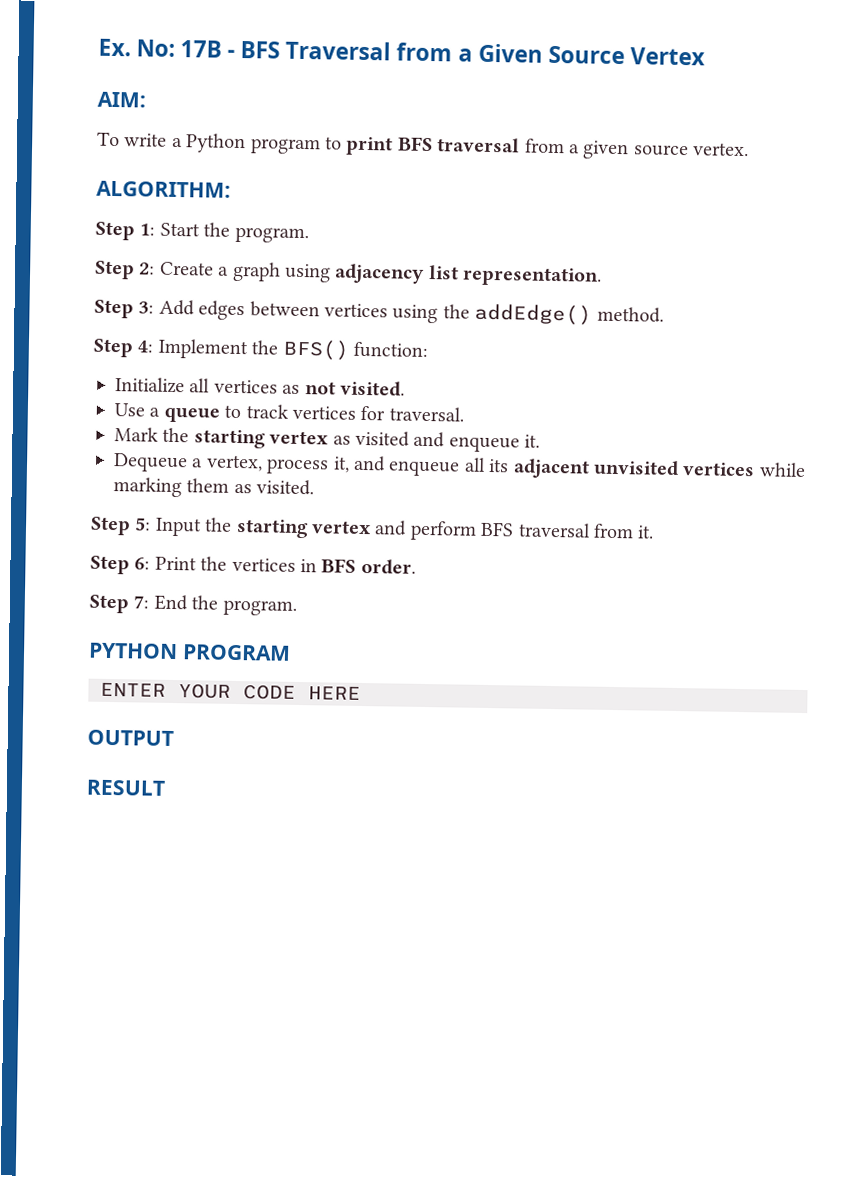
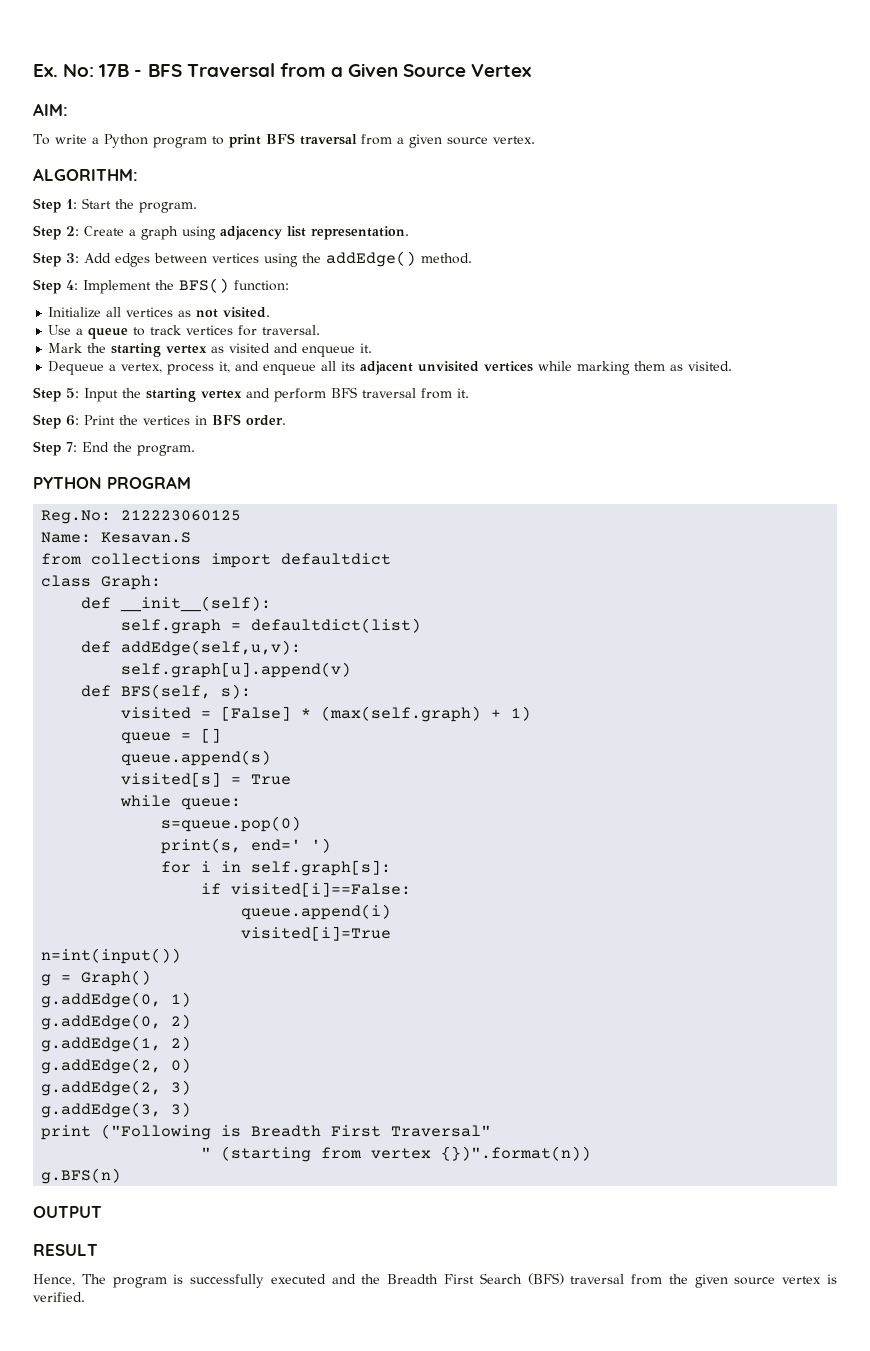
- ENTER YOUR CODE HERE
+ Reg.No: 212223060125
+ Name: Kesavan.S
+ from collections import defaultdict
+ class Graph:
+ def __init__(self):
+ self.graph = defaultdict(list)
+ def addEdge(self,u,v):
+ self.graph[u].append(v)
+ def BFS(self, s):
+ visited = [False] * (max(self.graph) + 1)
+ queue = []
+ queue.append(s)
+ visited[s] = True
+ while queue:
+ s=queue.pop(0)
+ print(s, end=' ')
+ for i in self.graph[s]:
+ if visited[i]==False:
+ queue.append(i)
+ visited[i]=True
+ n=int(input())
+ g = Graph()
+ g.addEdge(0, 1)
+ g.addEdge(0, 2)
+ g.addEdge(1, 2)
+ g.addEdge(2, 0)
+ g.addEdge(2, 3)
+ g.addEdge(3, 3)
+ print ("Following is Breadth First Traversal"
+ " (starting from vertex {})".format(n))
+ g.BFS(n)
  OUTPUT
  RESULT
+ Hence, The program is successfully executed and the Breadth First Search (BFS) traversal from the given source vertex is verified.

